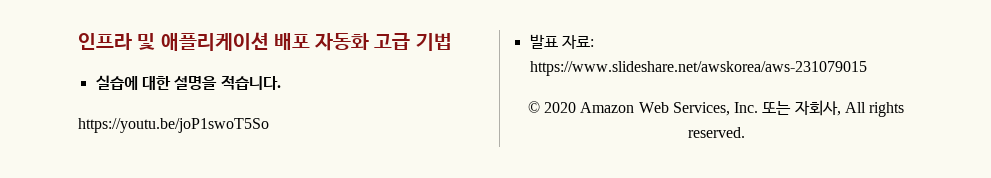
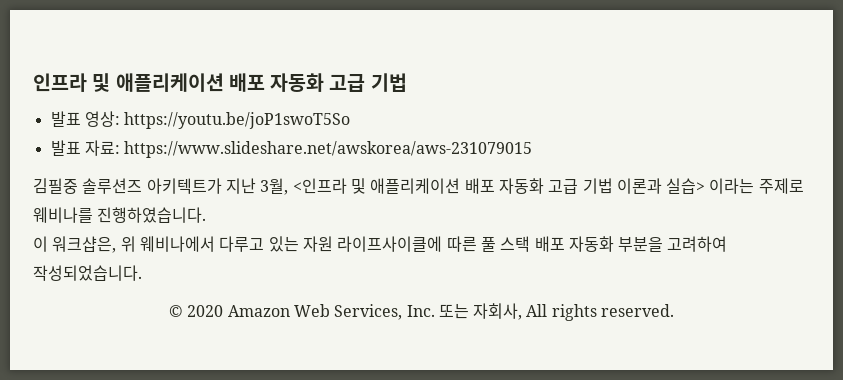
- 실습에 대한 설명을 적습니다.
- https://youtu.be/joP1swoT5So
+ 발표 영상: https://youtu.be/joP1swoT5So
+ 김필중 솔루션즈 아키텍트가 지난 3월, <인프라 및 애플리케이션 배포 자동화 고급 기법 이론과 실습> 이라는 주제로 웨비나를 진행하였습니다.
+ 이 워크샵은, 위 웨비나에서 다루고 있는 자원 라이프사이클에 따른 풀 스택 배포 자동화 부분을 고려하여 작성되었습니다.

